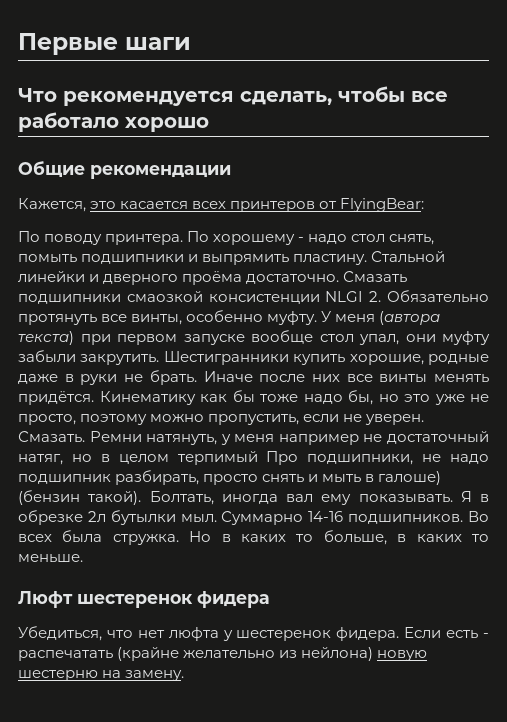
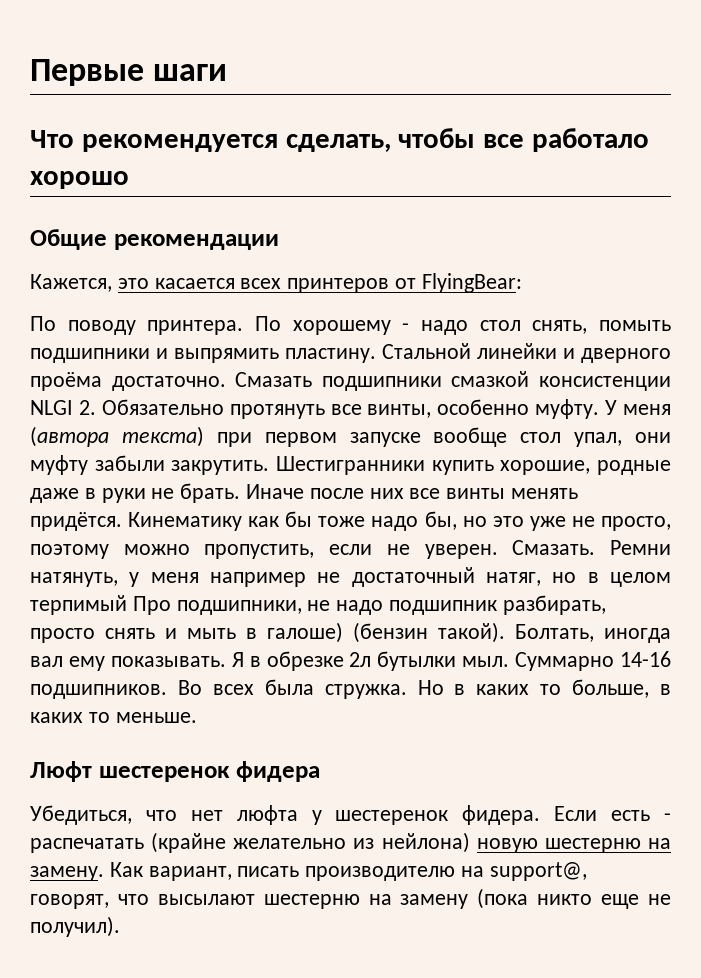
- Смазать подшипники смаозкой консистенции NLGI 2. Обязательно протянуть все винты, особенно муфту.
+ Смазать подшипники смазкой консистенции NLGI 2. Обязательно протянуть все винты, особенно муфту.
+ Как вариант, писать производителю на support@, говорят, что высылают шестерню на замену (пока никто еще не получил).

